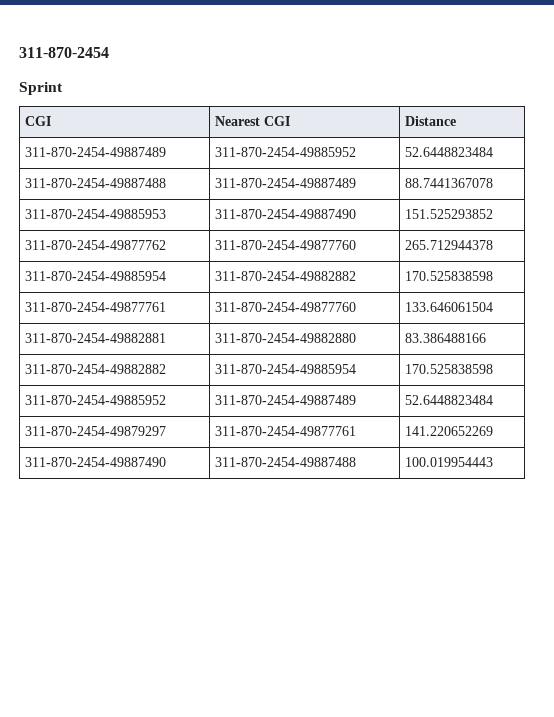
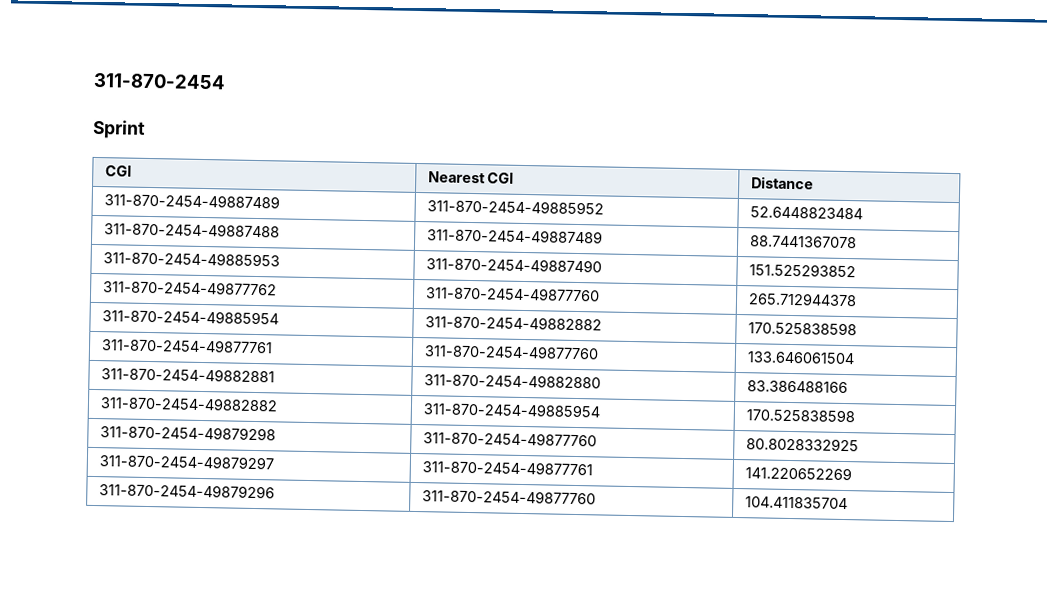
- 311-870-2454-49885952 | 311-870-2454-49887489 | 52.6448823484
+ 311-870-2454-49879298 | 311-870-2454-49877760 | 80.8028332925
- 311-870-2454-49887490 | 311-870-2454-49887488 | 100.019954443
+ 311-870-2454-49879296 | 311-870-2454-49877760 | 104.411835704

